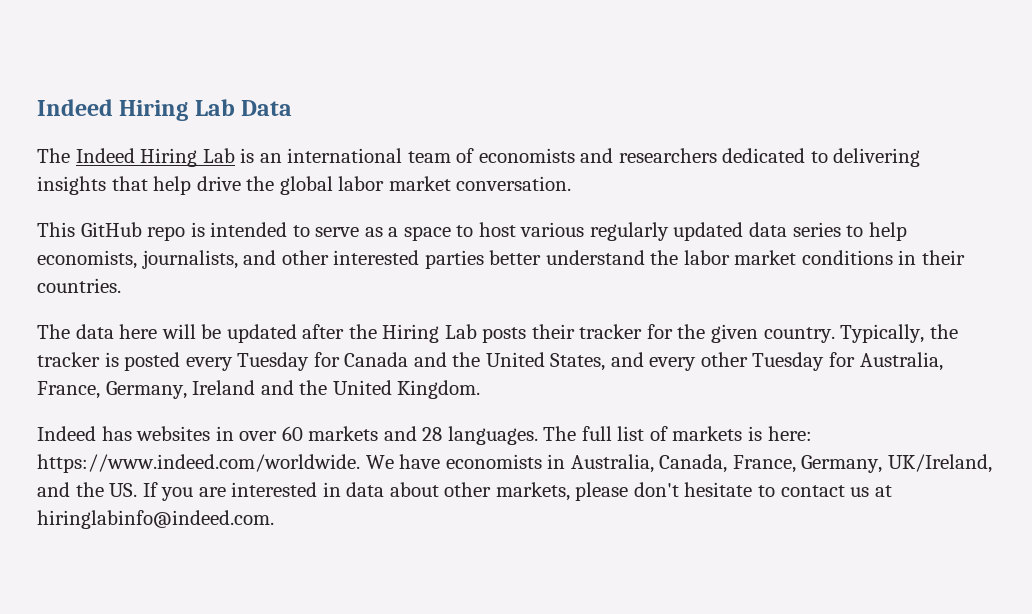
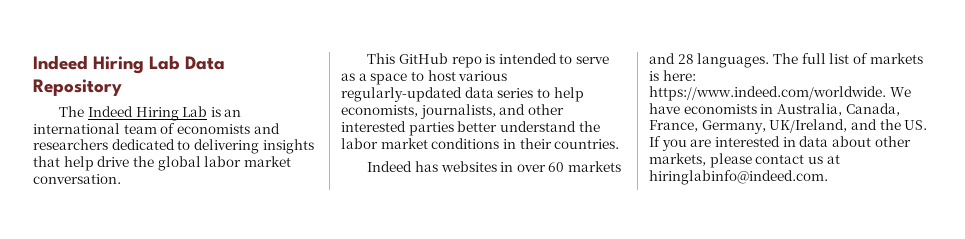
- Indeed Hiring Lab Data
+ Indeed Hiring Lab Data Repository
- This GitHub repo is intended to serve as a space to host various regularly updated data series to help economists, journalists, and other interested parties better understand the labor market conditions in their countries.
+ This GitHub repo is intended to serve as a space to host various regularly-updated data series to help economists, journalists, and other interested parties better understand the labor market conditions in their countries.
- The data here will be updated after the Hiring Lab posts their tracker for the given country. Typically, the tracker is posted every Tuesday for Canada and the United States, and every other Tuesday for Australia, France, Germany, Ireland and the United Kingdom.
- The full list of markets is here: https://www.indeed.com/worldwide. We have economists in Australia, Canada, France, Germany, UK/Ireland, and the US. If you are interested in data about other markets, please don't hesitate to contact us at hiringlabinfo@indeed.com.
+ The full list of markets is here: https://www.indeed.com/worldwide. We have economists in Australia, Canada, France, Germany, UK/Ireland, and the US. If you are interested in data about other markets, please contact us at hiringlabinfo@indeed.com.

